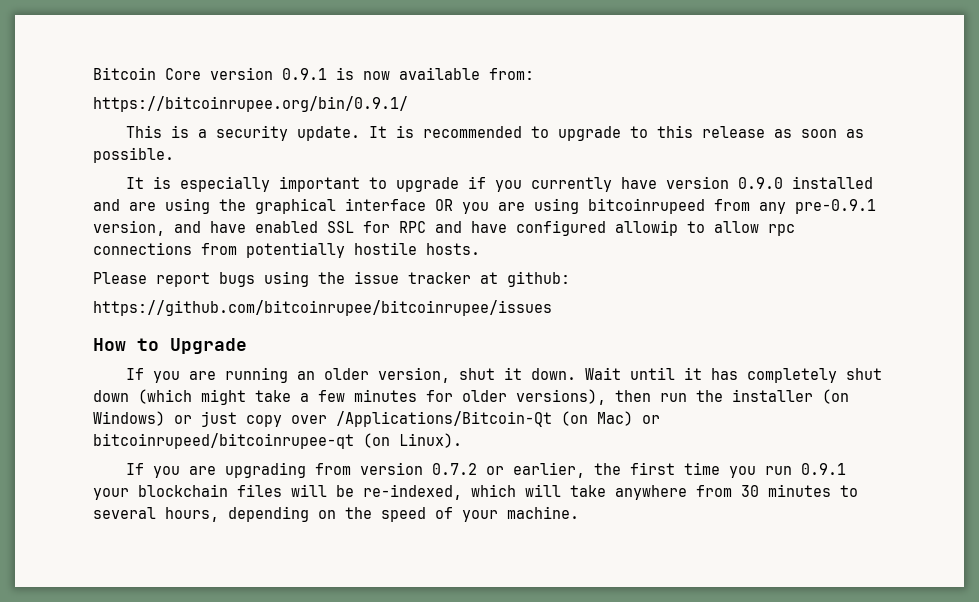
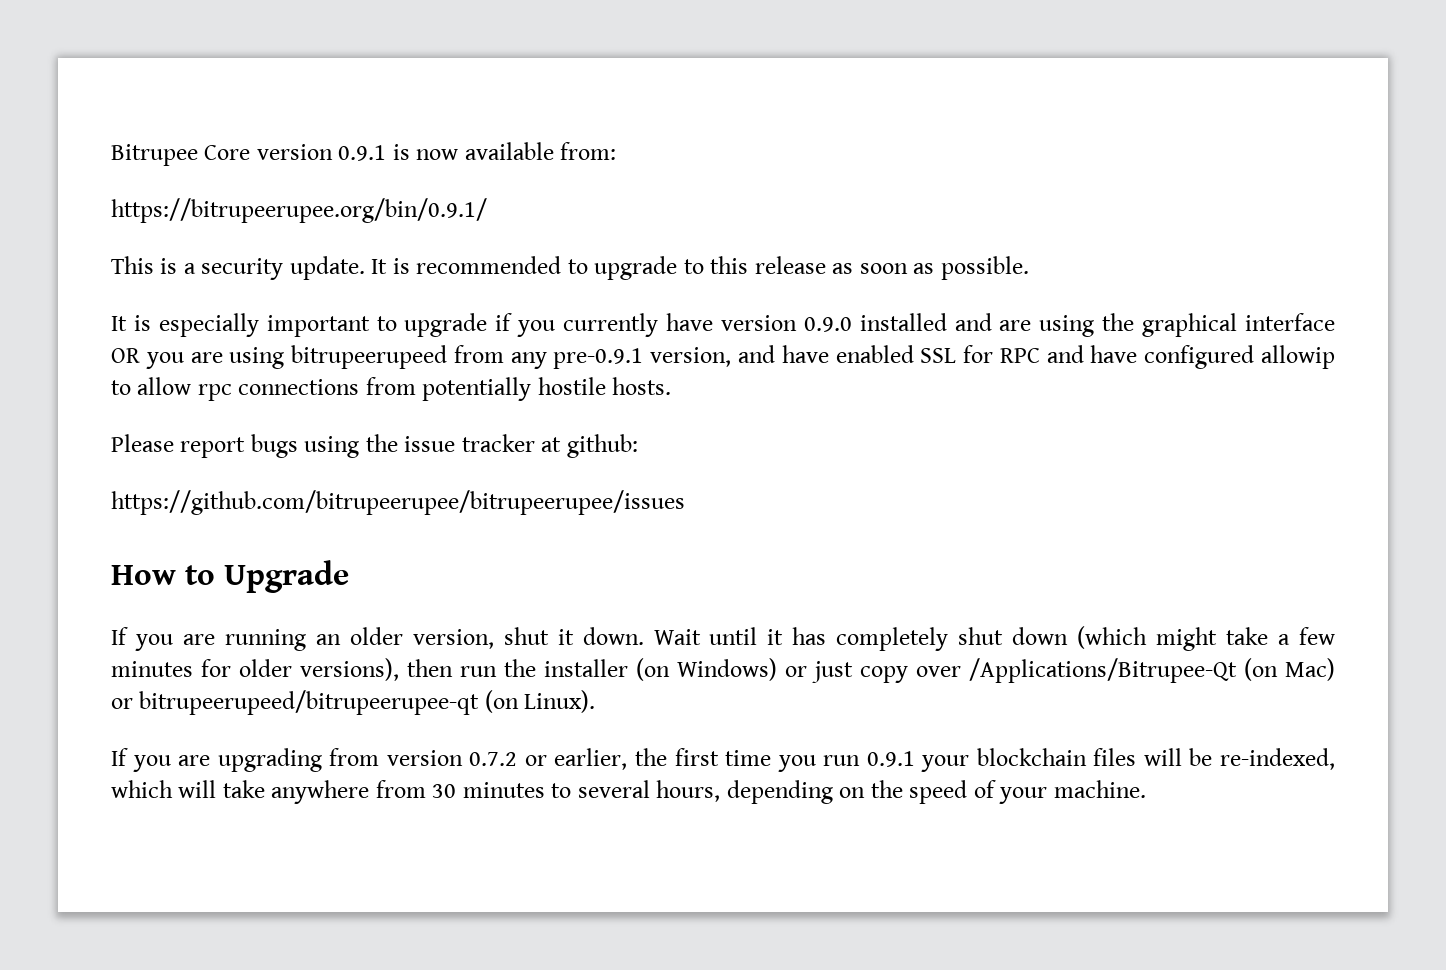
- Bitcoin Core version 0.9.1 is now available from:
+ Bitrupee Core version 0.9.1 is now available from:
- https://bitcoinrupee.org/bin/0.9.1/
+ https://bitrupeerupee.org/bin/0.9.1/
- It is especially important to upgrade if you currently have version 0.9.0 installed and are using the graphical interface OR you are using bitcoinrupeed from any pre-0.9.1 version, and have enabled SSL for RPC and have configured allowip to allow rpc connections from potentially hostile hosts.
+ It is especially important to upgrade if you currently have version 0.9.0 installed and are using the graphical interface OR you are using bitrupeerupeed from any pre-0.9.1 version, and have enabled SSL for RPC and have configured allowip to allow rpc connections from potentially hostile hosts.
- https://github.com/bitcoinrupee/bitcoinrupee/issues
+ https://github.com/bitrupeerupee/bitrupeerupee/issues
- Wait until it has completely shut down (which might take a few minutes for older versions), then run the installer (on Windows) or just copy over /Applications/Bitcoin-Qt (on Mac) or bitcoinrupeed/bitcoinrupee-qt (on Linux).
+ Wait until it has completely shut down (which might take a few minutes for older versions), then run the installer (on Windows) or just copy over /Applications/Bitrupee-Qt (on Mac) or bitrupeerupeed/bitrupeerupee-qt (on Linux).

